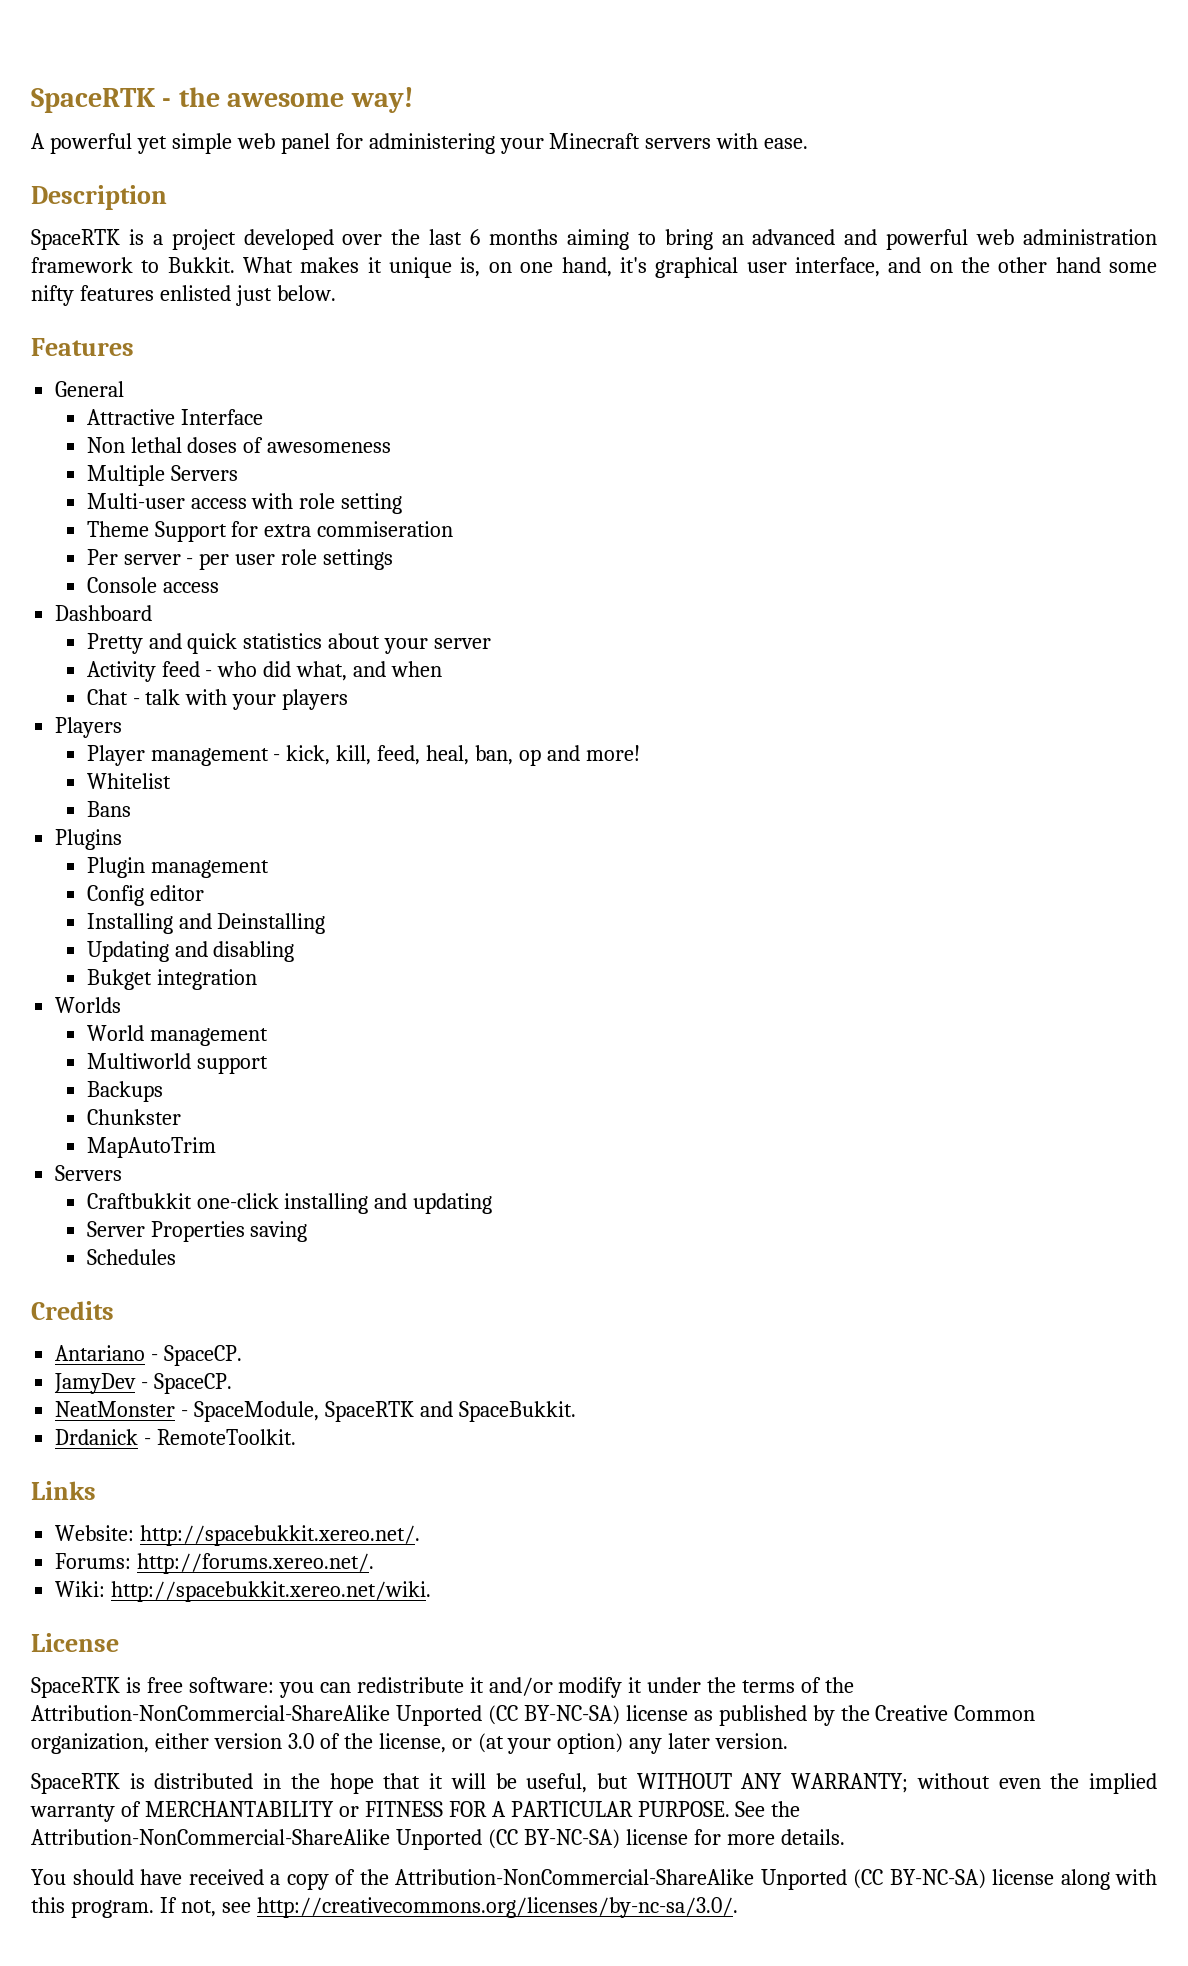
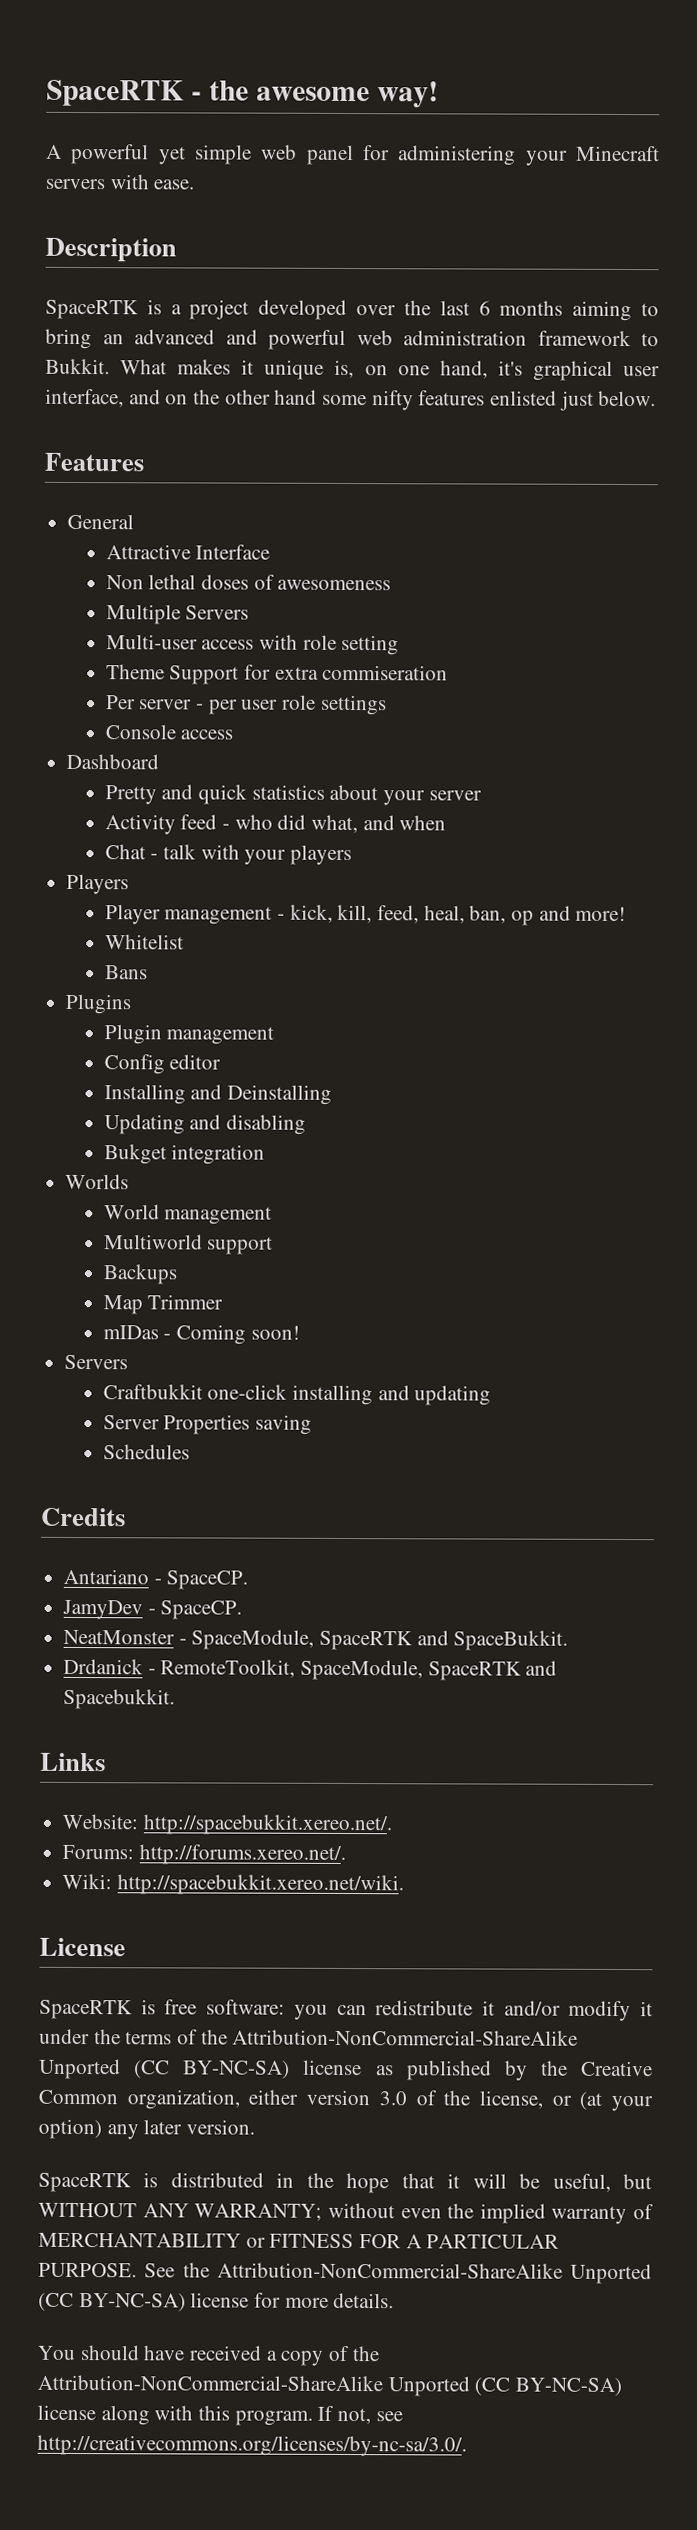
- Chunkster
- MapAutoTrim
+ Map Trimmer
+ mIDas - Coming soon!
- Drdanick - RemoteToolkit.
+ Drdanick - RemoteToolkit, SpaceModule, SpaceRTK and Spacebukkit.

